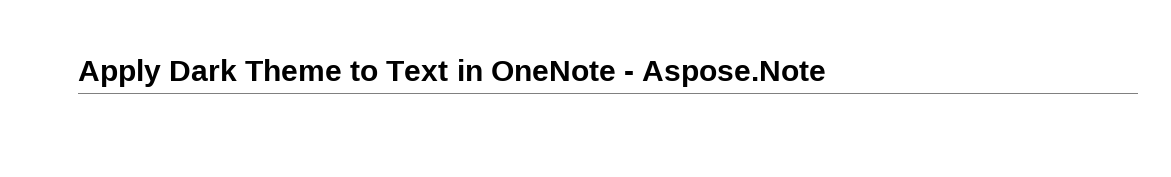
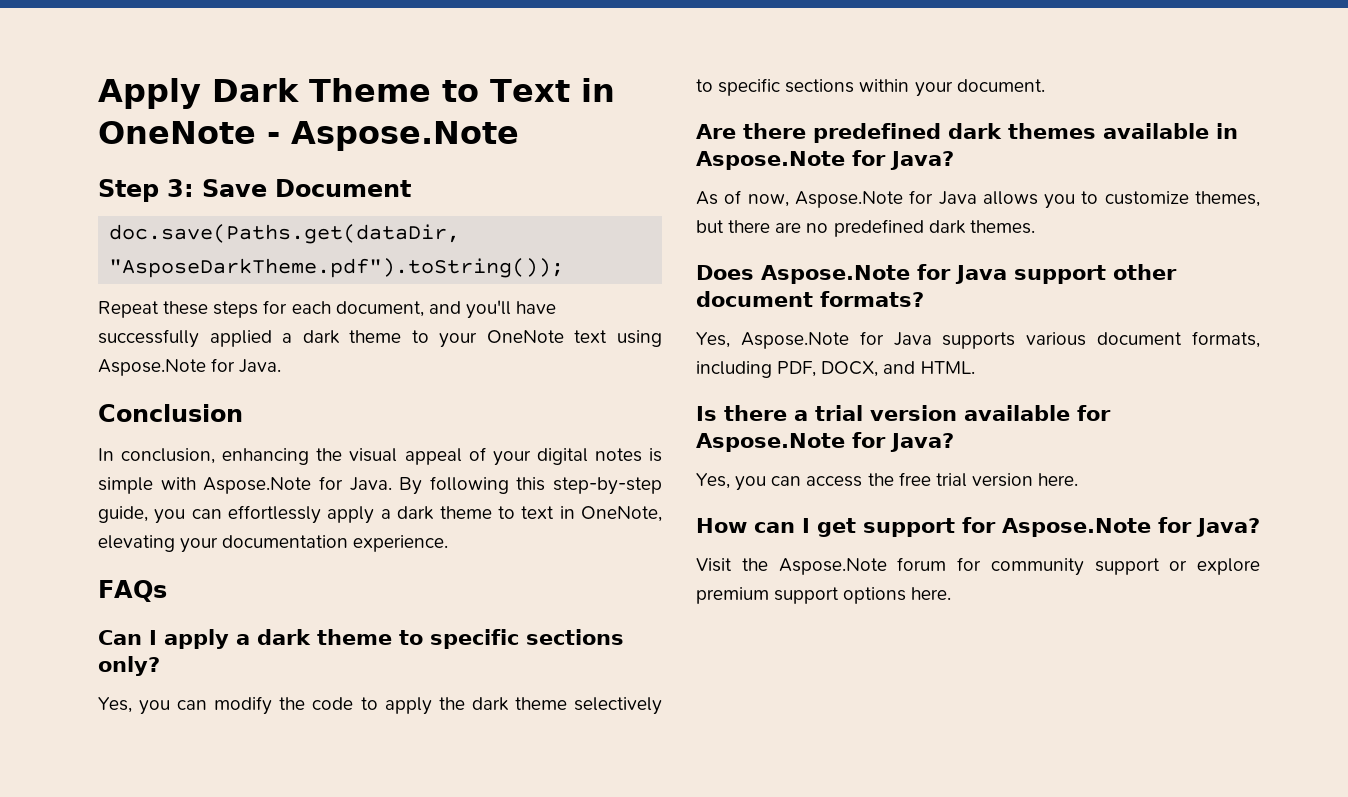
+ Step 3: Save Document
+ doc.save(Paths.get(dataDir, "AsposeDarkTheme.pdf").toString());
+ Repeat these steps for each document, and you'll have successfully applied a dark theme to your OneNote text using Aspose.Note for Java.
+ Conclusion
+ In conclusion, enhancing the visual appeal of your digital notes is simple with Aspose.Note for Java. By following this step-by-step guide, you can effortlessly apply a dark theme to text in OneNote, elevating your documentation experience.
+ FAQs
+ Can I apply a dark theme to specific sections only?
+ Yes, you can modify the code to apply the dark theme selectively to specific sections within your document.
+ Are there predefined dark themes available in Aspose.Note for Java?
+ As of now, Aspose.Note for Java allows you to customize themes, but there are no predefined dark themes.
+ Does Aspose.Note for Java support other document formats?
+ Yes, Aspose.Note for Java supports various document formats, including PDF, DOCX, and HTML.
+ Is there a trial version available for Aspose.Note for Java?
+ Yes, you can access the free trial version here.
+ How can I get support for Aspose.Note for Java?
+ Visit the Aspose.Note forum for community support or explore premium support options here.

